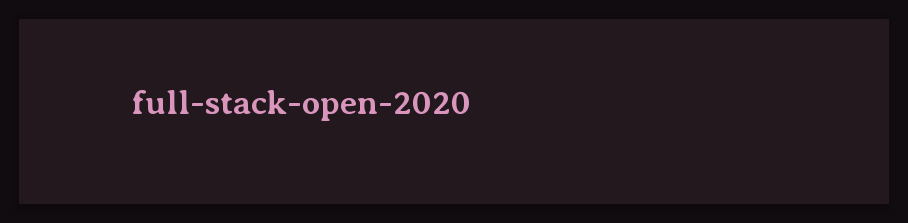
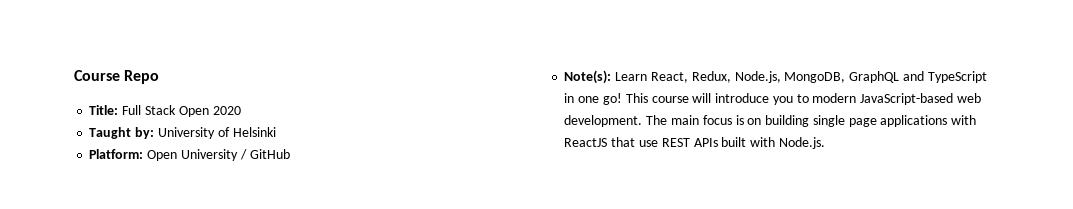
- full-stack-open-2020
+ Course Repo
+ Title: Full Stack Open 2020
+ Taught by: University of Helsinki
+ Platform: Open University / GitHub
+ Note(s): Learn React, Redux, Node.js, MongoDB, GraphQL and TypeScript in one go! This course will introduce you to modern JavaScript-based web development. The main focus is on building single page applications with ReactJS that use REST APIs built with Node.js.

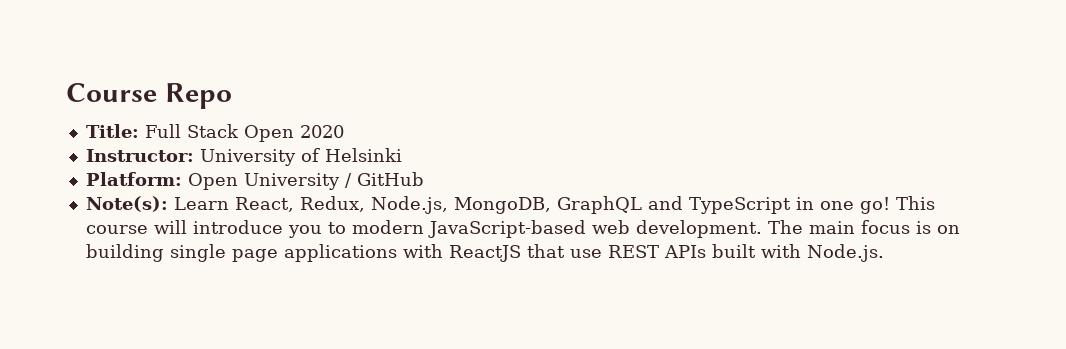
- Taught by: University of Helsinki
+ Instructor: University of Helsinki

